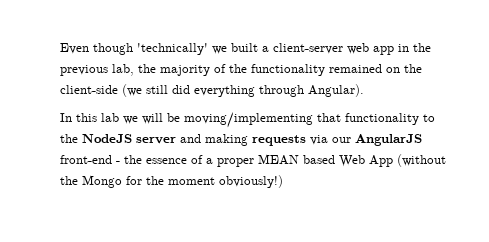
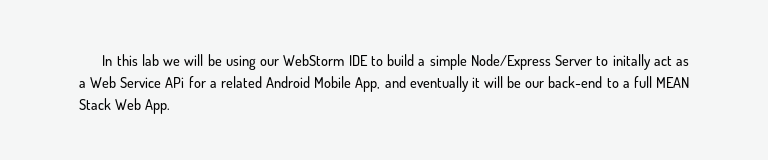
- Even though 'technically' we built a client-server web app in the previous lab, the majority of the functionality remained on the client-side (we still did everything through Angular).
- In this lab we will be moving/implementing that functionality to the NodeJS server and making requests via our AngularJS front-end - the essence of a proper MEAN based Web App (without the Mongo for the moment obviously!)
+ In this lab we will be using our WebStorm IDE to build a simple Node/Express Server to initally act as a Web Service APi for a related Android Mobile App, and eventually it will be our back-end to a full MEAN Stack Web App.

